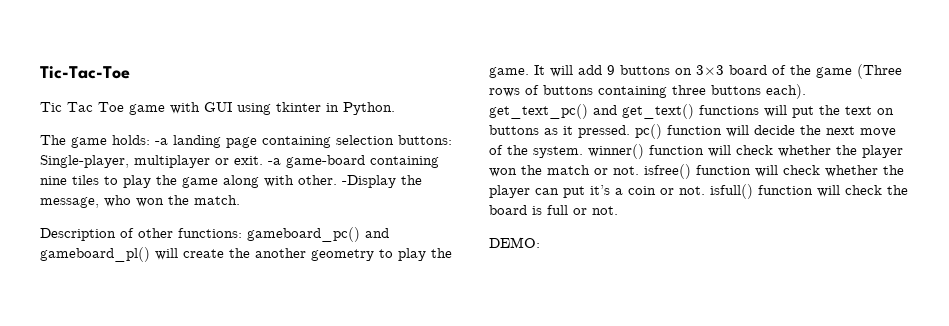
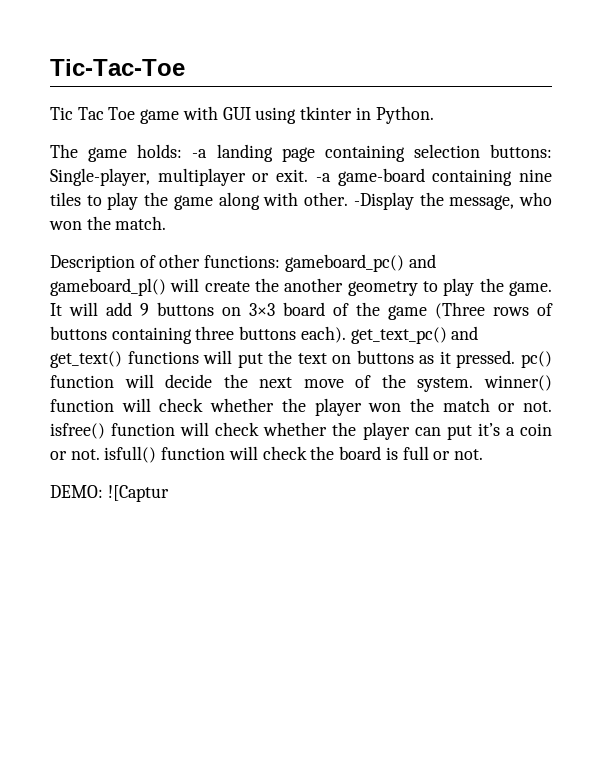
- DEMO:
+ DEMO: ![Captur

